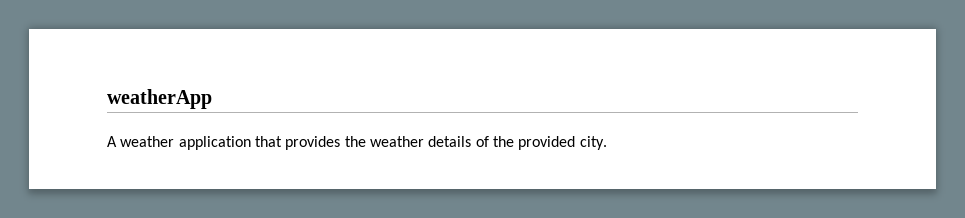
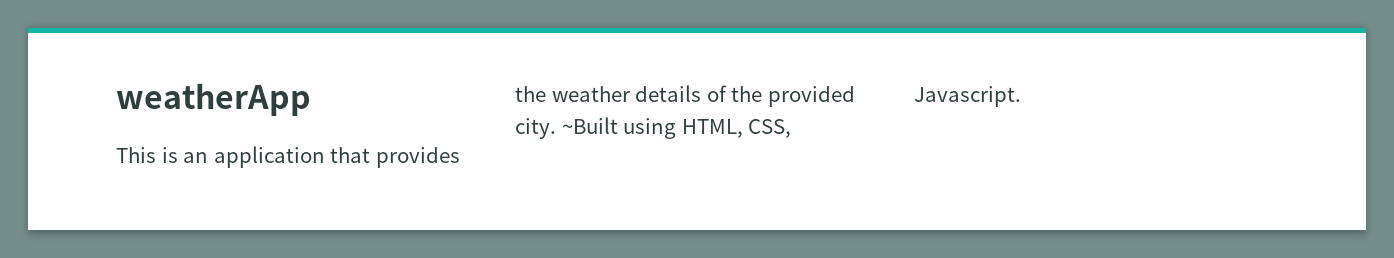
- A weather application that provides the weather details of the provided city.
+ This is an application that provides the weather details of the provided city.
+ ~Built using HTML, CSS, Javascript.

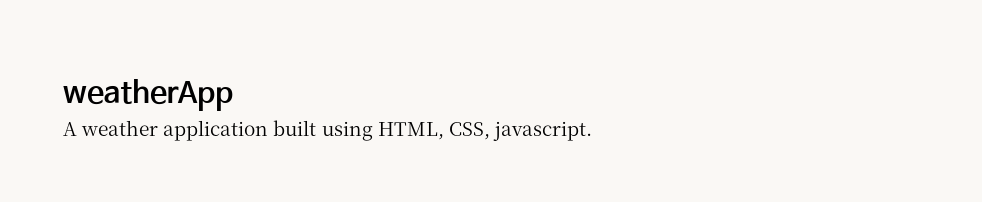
- This is an application that provides the weather details of the provided city. ~Built using HTML, CSS, Javascript.
+ A weather application built using HTML, CSS, javascript.

